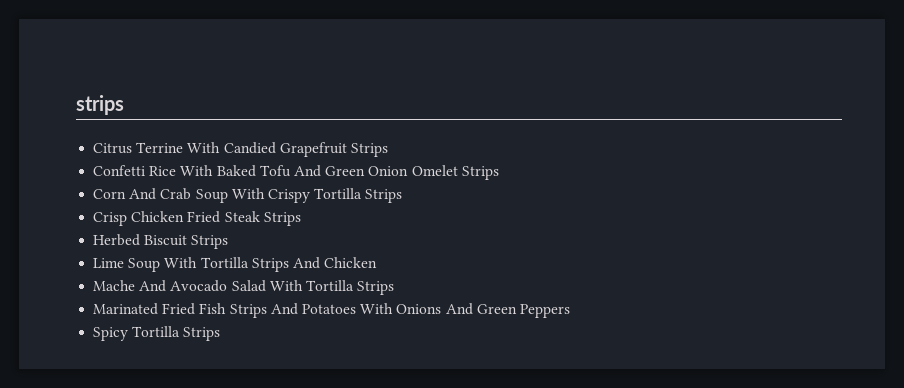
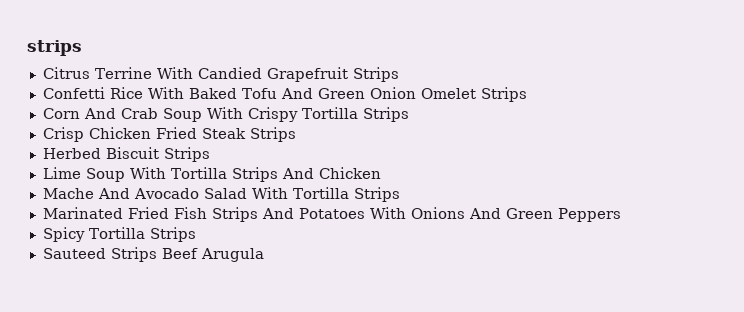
+ Sauteed Strips Beef Arugula

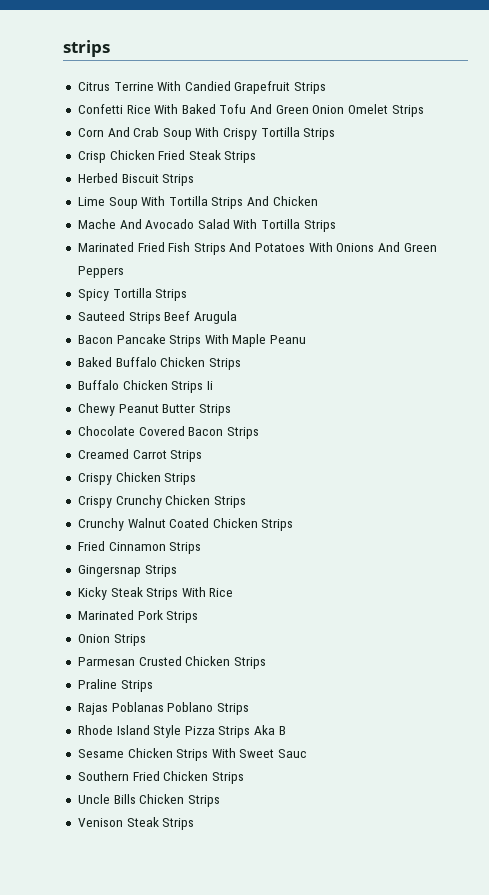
+ Bacon Pancake Strips With Maple Peanu
+ Baked Buffalo Chicken Strips
+ Buffalo Chicken Strips Ii
+ Chewy Peanut Butter Strips
+ Chocolate Covered Bacon Strips
+ Creamed Carrot Strips
+ Crispy Chicken Strips
+ Crispy Crunchy Chicken Strips
+ Crunchy Walnut Coated Chicken Strips
+ Fried Cinnamon Strips
+ Gingersnap Strips
+ Kicky Steak Strips With Rice
+ Marinated Pork Strips
+ Onion Strips
+ Parmesan Crusted Chicken Strips
+ Praline Strips
+ Rajas Poblanas Poblano Strips
+ Rhode Island Style Pizza Strips Aka B
+ Sesame Chicken Strips With Sweet Sauc
+ Southern Fried Chicken Strips
+ Uncle Bills Chicken Strips
+ Venison Steak Strips

